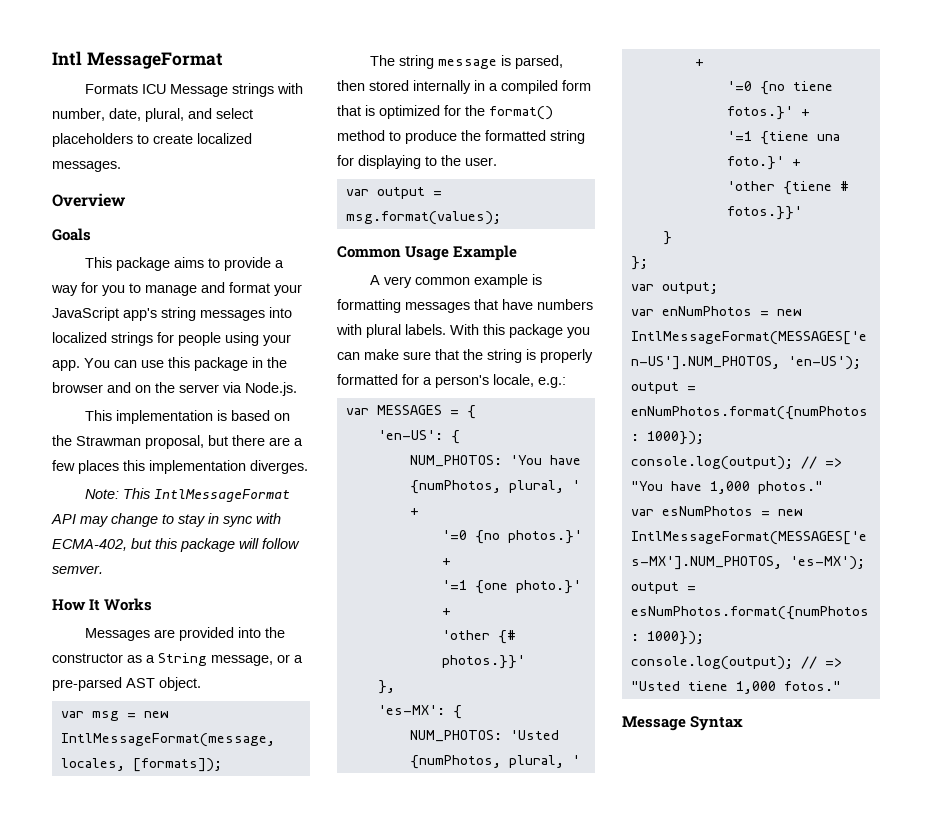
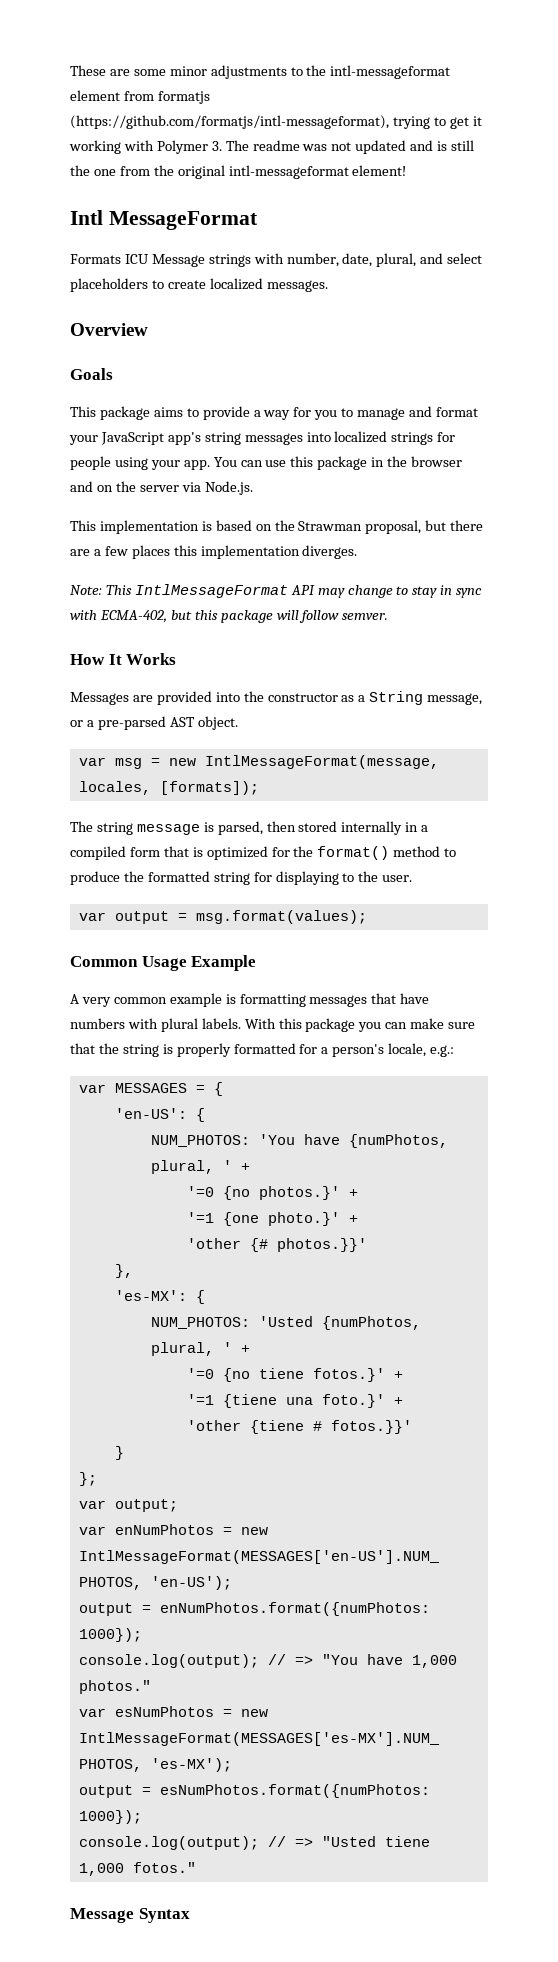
+ These are some minor adjustments to the intl-messageformat element from formatjs (https://github.com/formatjs/intl-messageformat), trying to get it working with Polymer 3. The readme was not updated and is still the one from the original intl-messageformat element!

